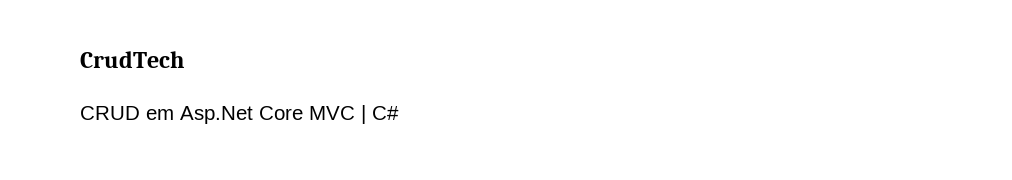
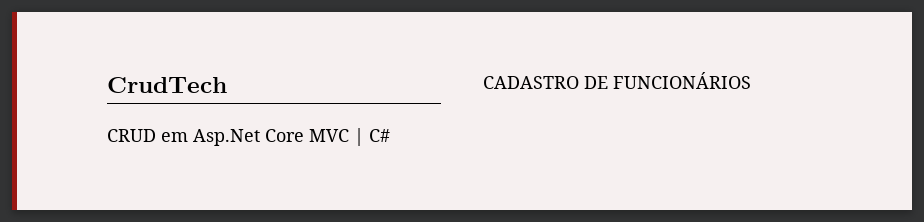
- CRUD em Asp.Net Core MVC | C#
+ CRUD em Asp.Net Core MVC | C# CADASTRO DE FUNCIONÁRIOS

